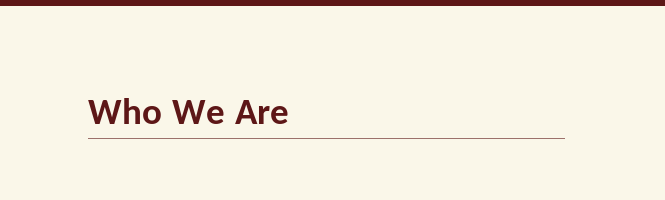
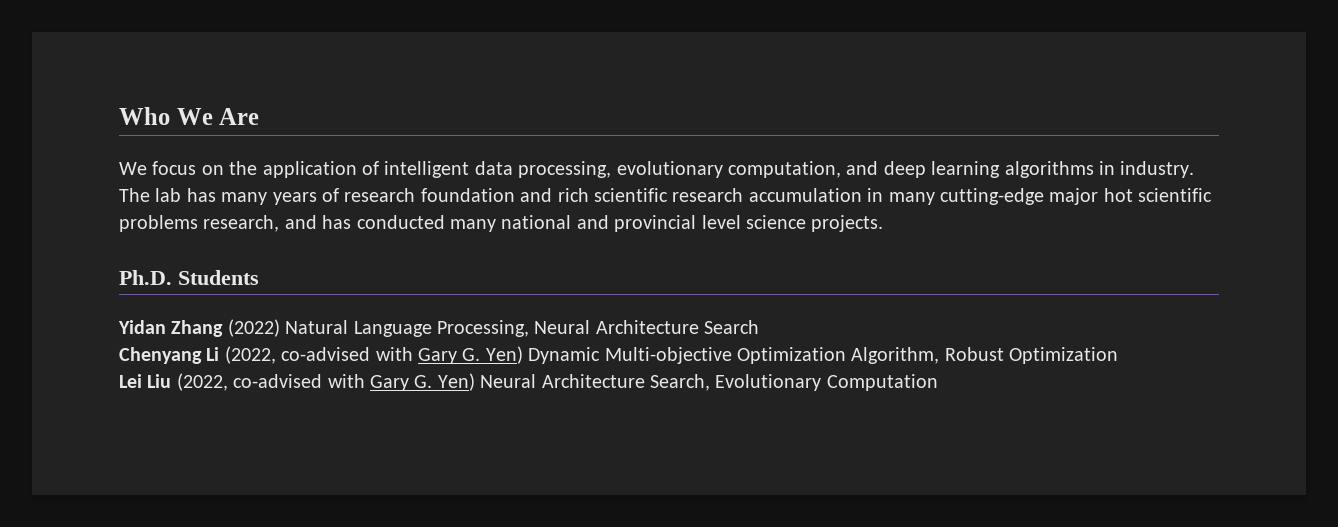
+ We focus on the application of intelligent data processing, evolutionary computation, and deep learning algorithms in industry. The lab has many years of research foundation and rich scientific research accumulation in many cutting-edge major hot scientific problems research, and has conducted many national and provincial level science projects.
+ Ph.D. Students
+ Yidan Zhang (2022) Natural Language Processing, Neural Architecture Search
+ Chenyang Li (2022, co-advised with Gary G. Yen) Dynamic Multi-objective Optimization Algorithm, Robust Optimization
+ Lei Liu (2022, co-advised with Gary G. Yen) Neural Architecture Search, Evolutionary Computation

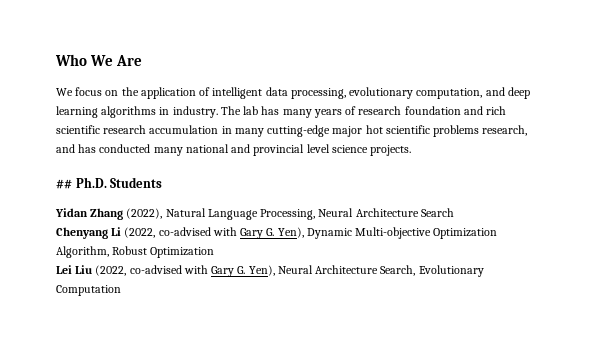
- Ph.D. Students
+ ## Ph.D. Students
- Yidan Zhang (2022) Natural Language Processing, Neural Architecture Search
+ Yidan Zhang (2022), Natural Language Processing, Neural Architecture Search
- Chenyang Li (2022, co-advised with Gary G. Yen) Dynamic Multi-objective Optimization Algorithm, Robust Optimization
+ Chenyang Li (2022, co-advised with Gary G. Yen), Dynamic Multi-objective Optimization Algorithm, Robust Optimization
- Lei Liu (2022, co-advised with Gary G. Yen) Neural Architecture Search, Evolutionary Computation
+ Lei Liu (2022, co-advised with Gary G. Yen), Neural Architecture Search, Evolutionary Computation

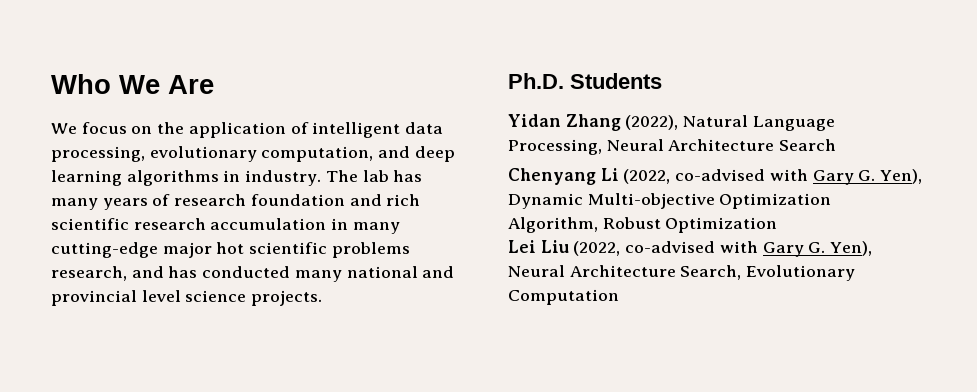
- ## Ph.D. Students
+ Ph.D. Students

